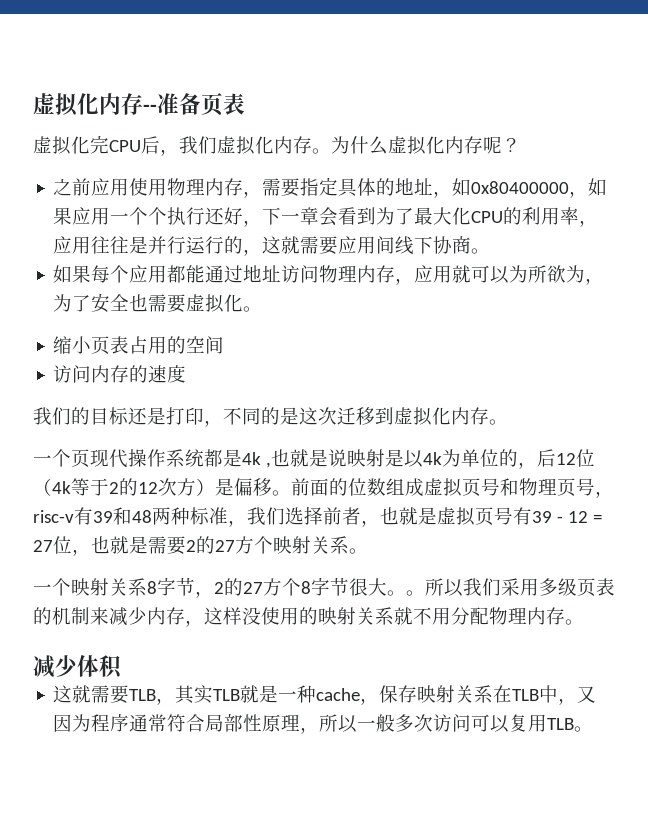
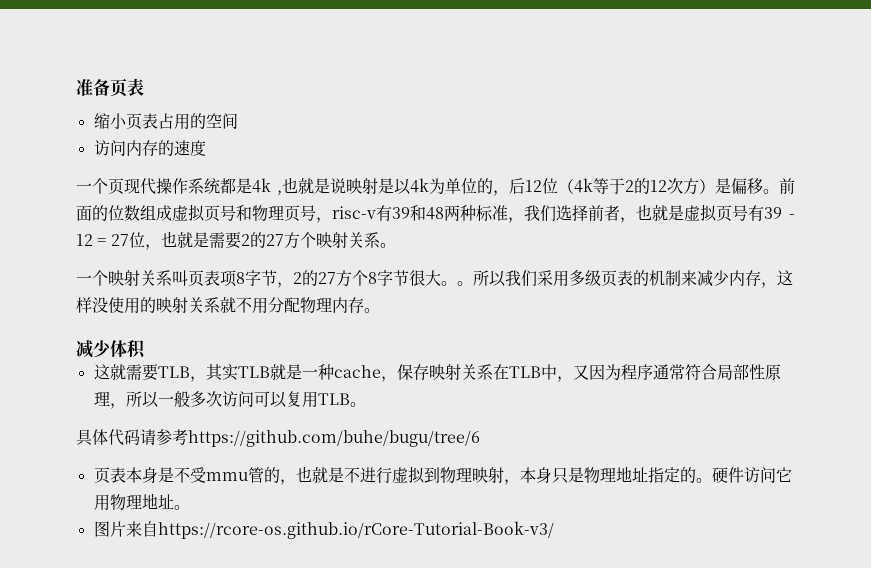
- 虚拟化内存--准备页表
+ 准备页表
- 虚拟化完CPU后，我们虚拟化内存。为什么虚拟化内存呢？
- 之前应用使用物理内存，需要指定具体的地址，如0x80400000，如果应用一个个执行还好，下一章会看到为了最大化CPU的利用率，应用往往是并行运行的，这就需要应用间线下协商。
- 如果每个应用都能通过地址访问物理内存，应用就可以为所欲为，为了安全也需要虚拟化。
- 我们的目标还是打印，不同的是这次迁移到虚拟化内存。
- 一个映射关系8字节，2的27方个8字节很大。
+ 一个映射关系叫页表项8字节，2的27方个8字节很大。
+ 具体代码请参考https://github.com/buhe/bugu/tree/6
+ 页表本身是不受mmu管的，也就是不进行虚拟到物理映射，本身只是物理地址指定的。硬件访问它用物理地址。
+ 图片来自https://rcore-os.github.io/rCore-Tutorial-Book-v3/

